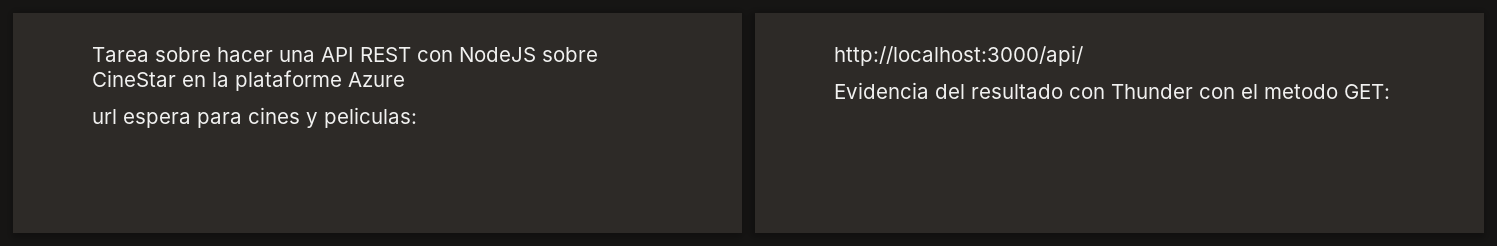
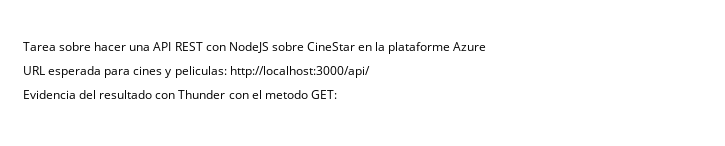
- url espera para cines y peliculas: http://localhost:3000/api/
+ URL esperada para cines y peliculas: http://localhost:3000/api/

